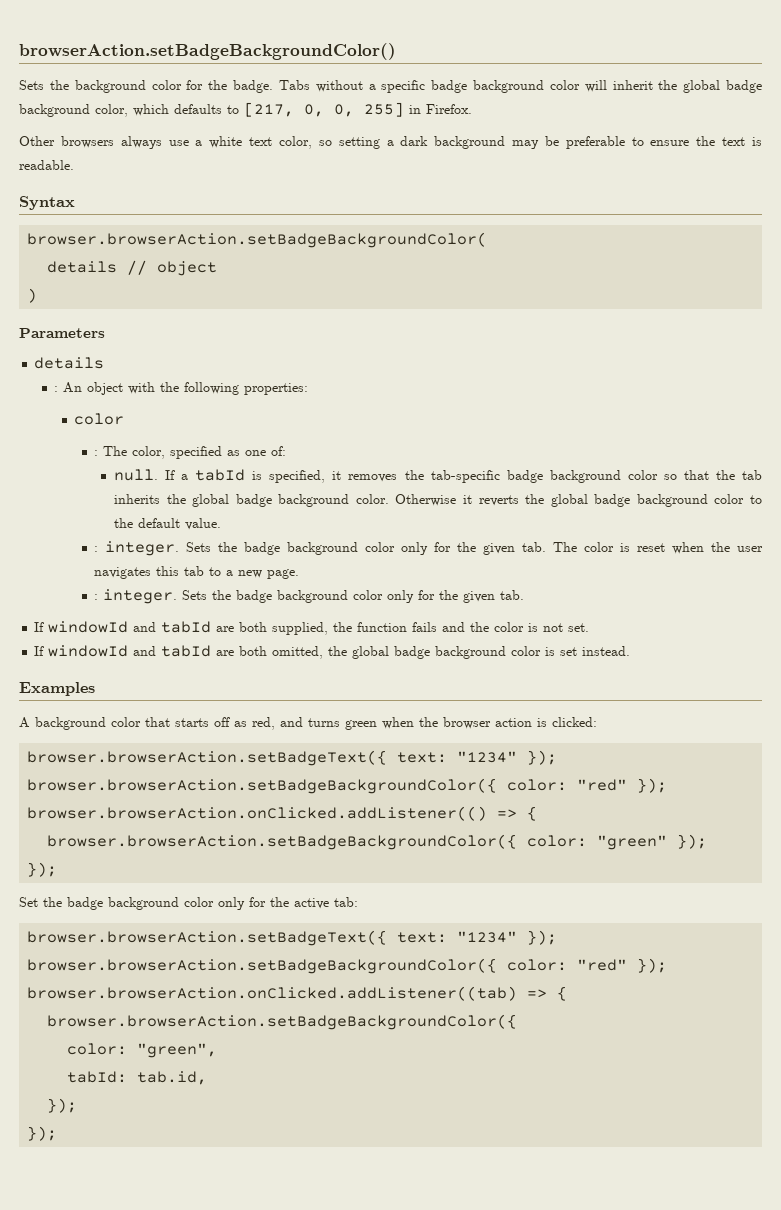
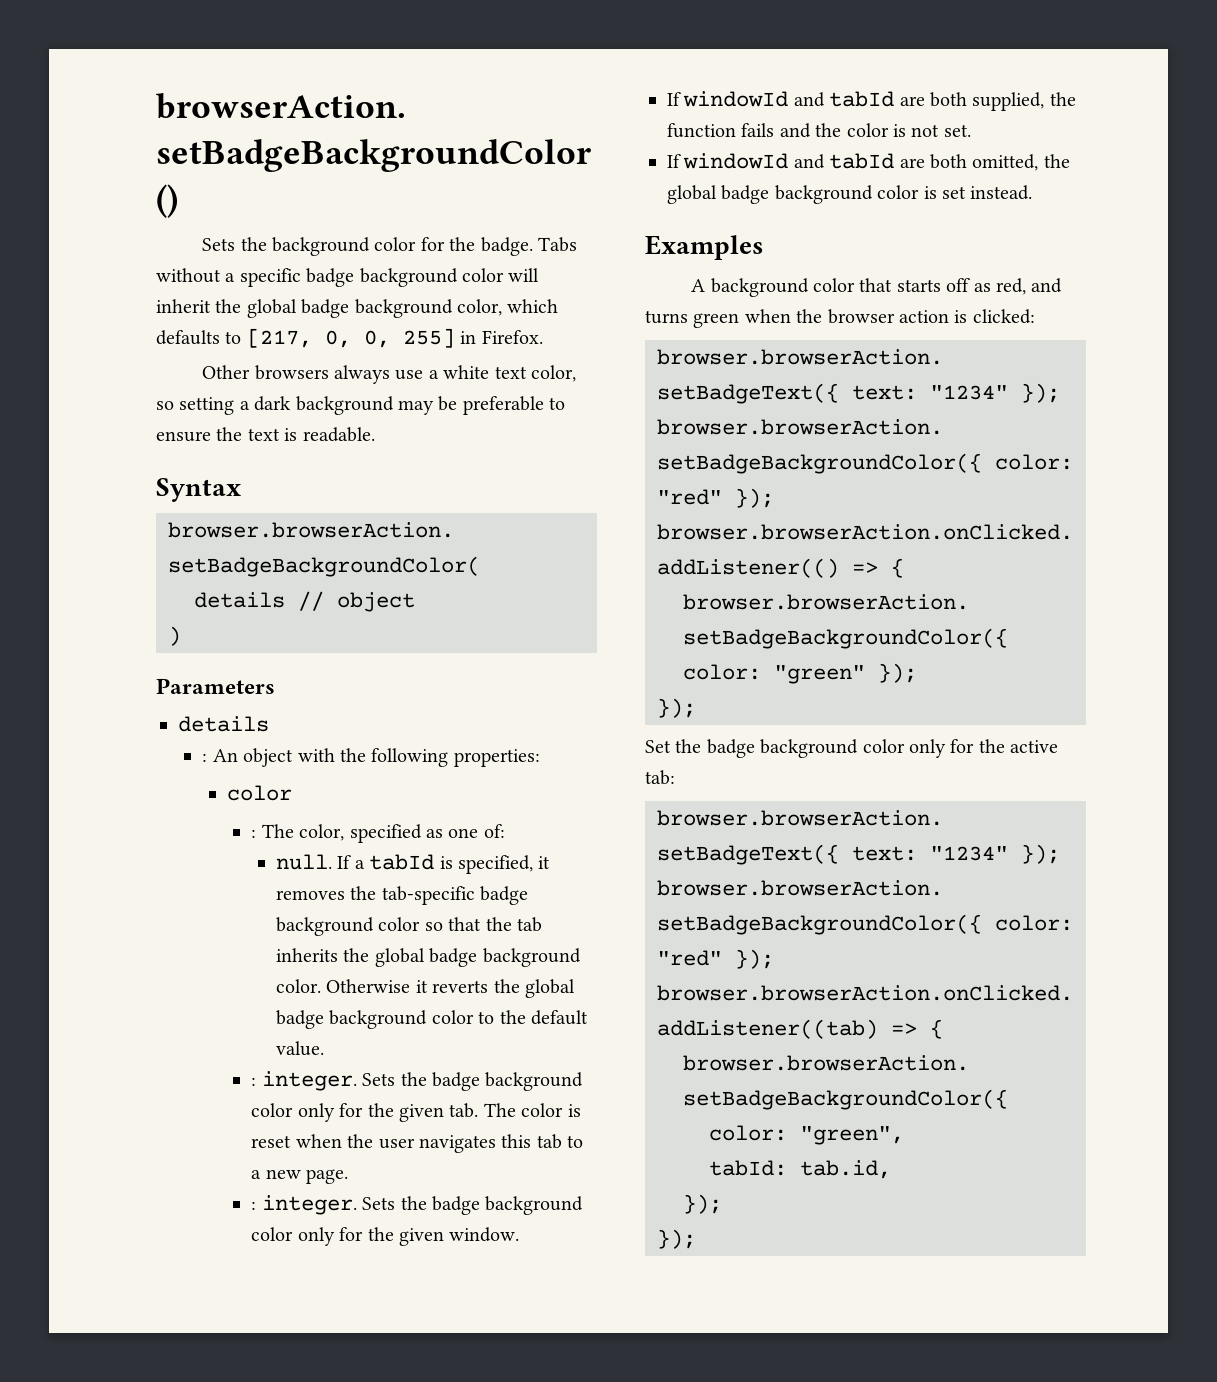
  Sets the badge background color only for the given tab. The color is reset when the user navigates this tab to a new page.
- : integer. Sets the badge background color only for the given tab.
+ : integer. Sets the badge background color only for the given window.

